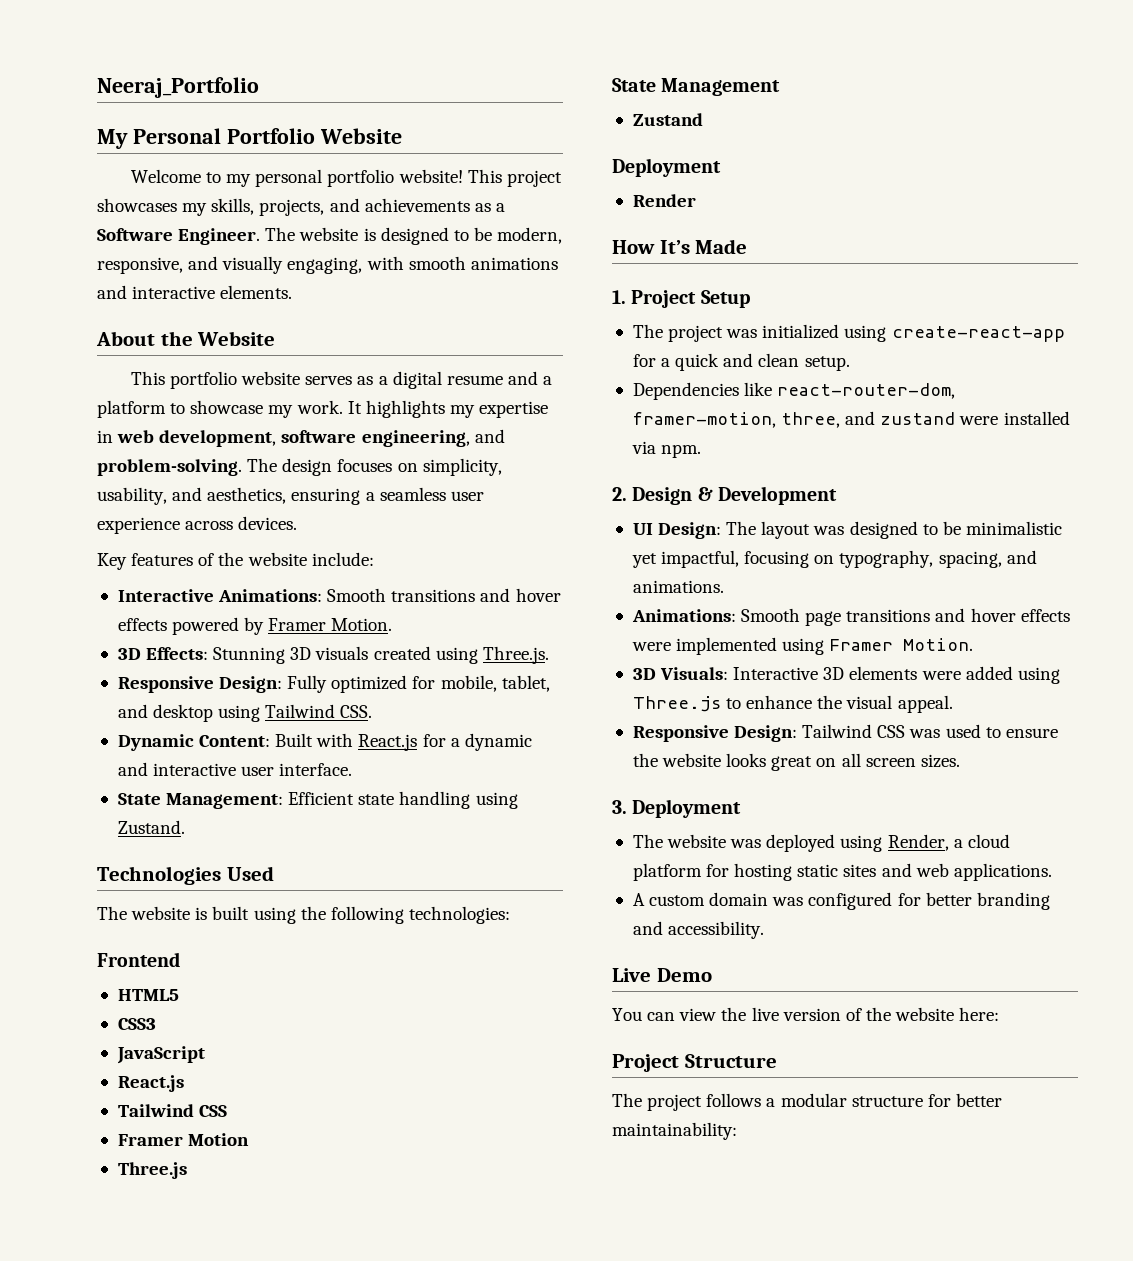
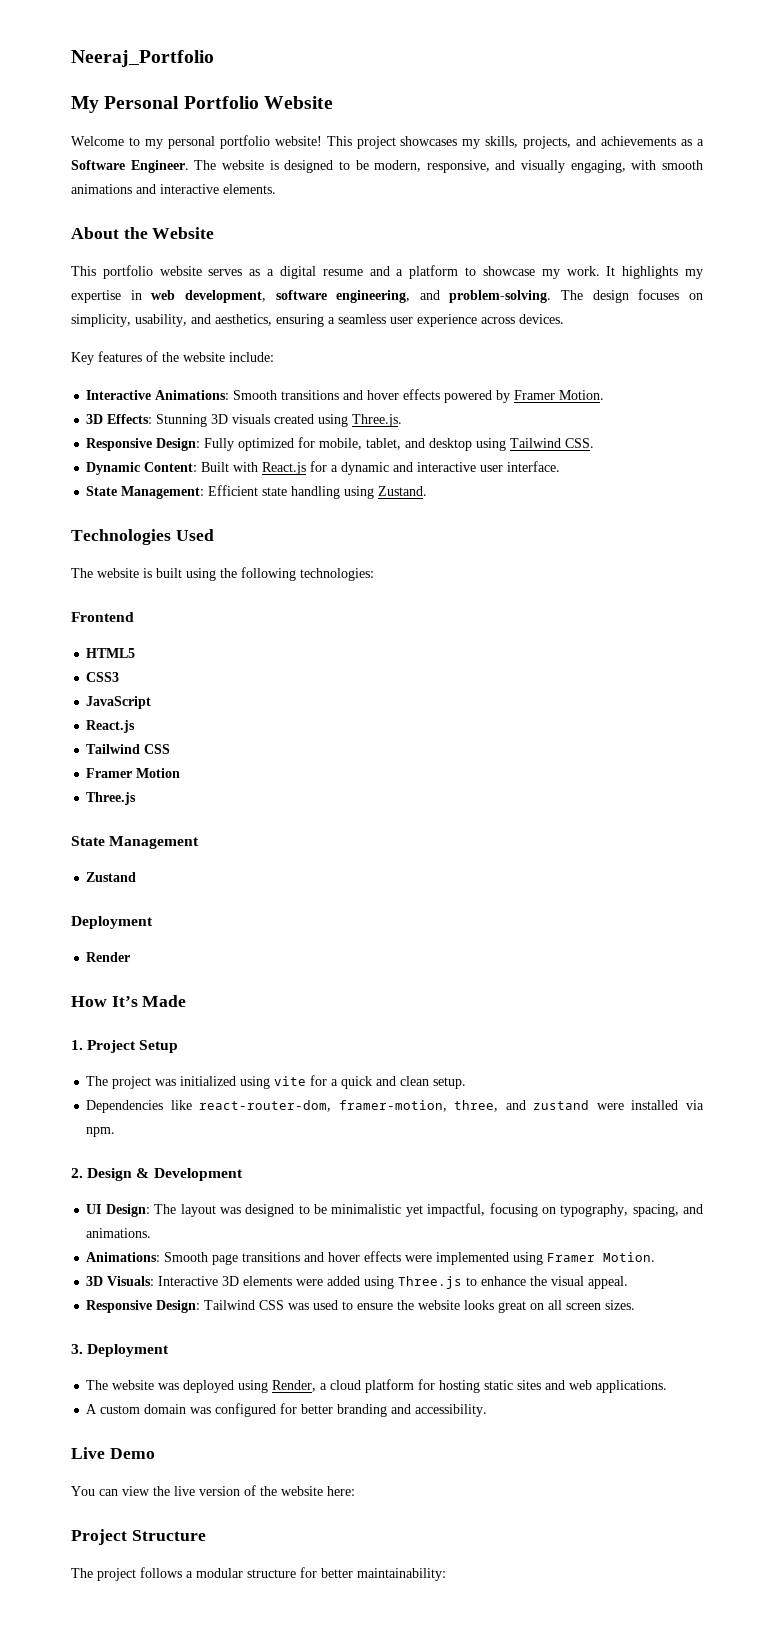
- The project was initialized using create-react-app for a quick and clean setup.
+ The project was initialized using vite for a quick and clean setup.

